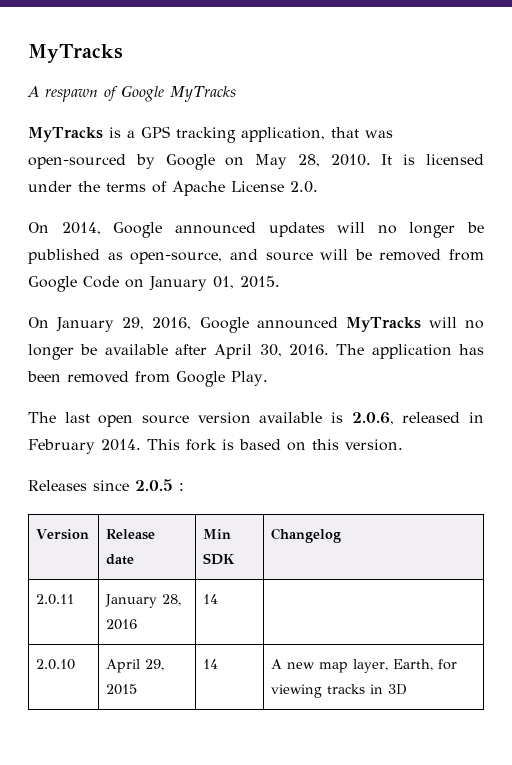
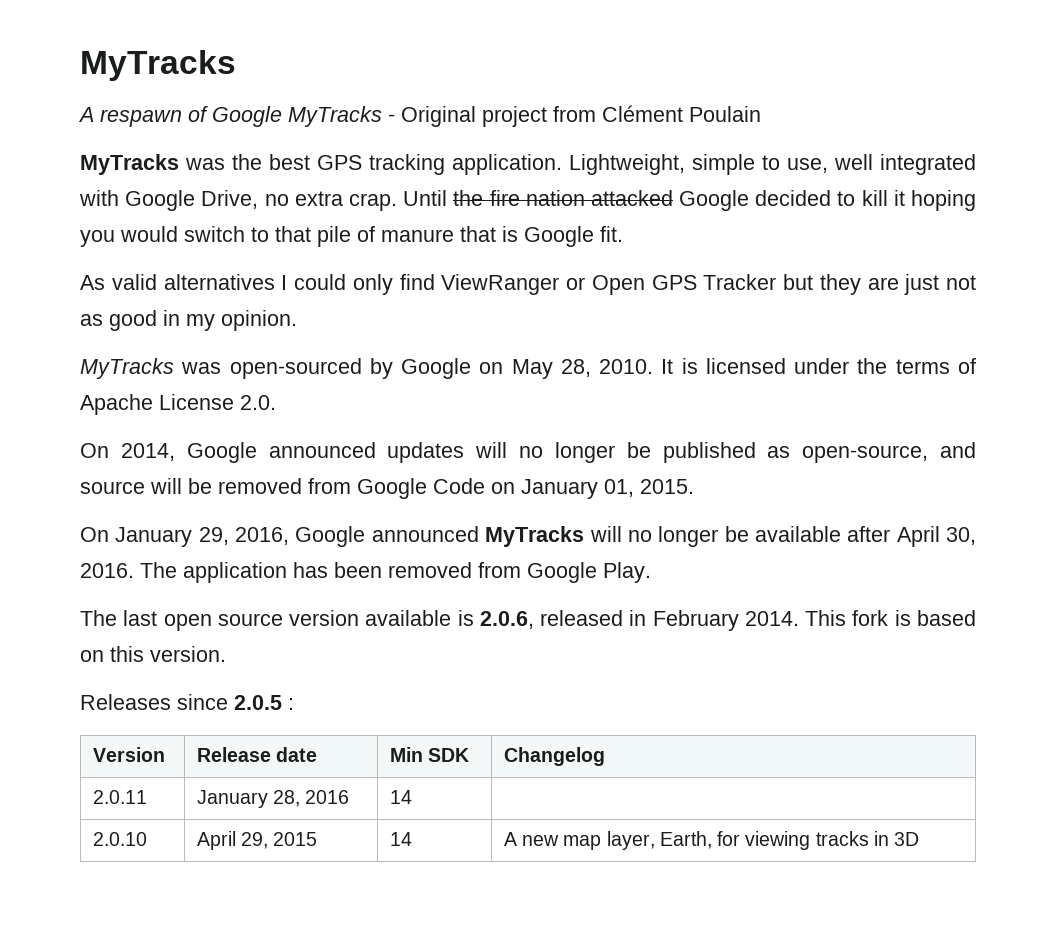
- A respawn of Google MyTracks
- MyTracks is a GPS tracking application, that was open-sourced by Google on May 28, 2010.
+ A respawn of Google MyTracks - Original project from Clément Poulain
+ MyTracks was the best GPS tracking application. Lightweight, simple to use, well integrated with Google Drive, no extra crap. Until the fire nation attacked Google decided to kill it hoping you would switch to that pile of manure that is Google fit.
+ As valid alternatives I could only find ViewRanger or Open GPS Tracker but they are just not as good in my opinion.
+ MyTracks was open-sourced by Google on May 28, 2010.

